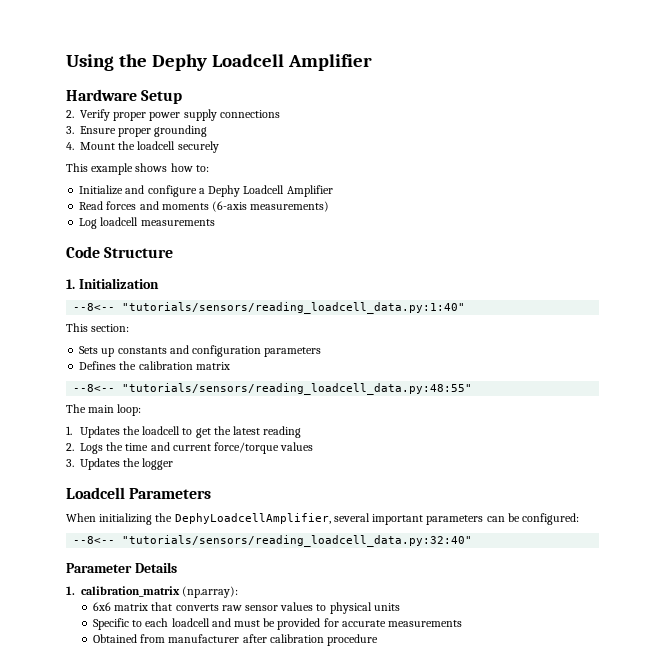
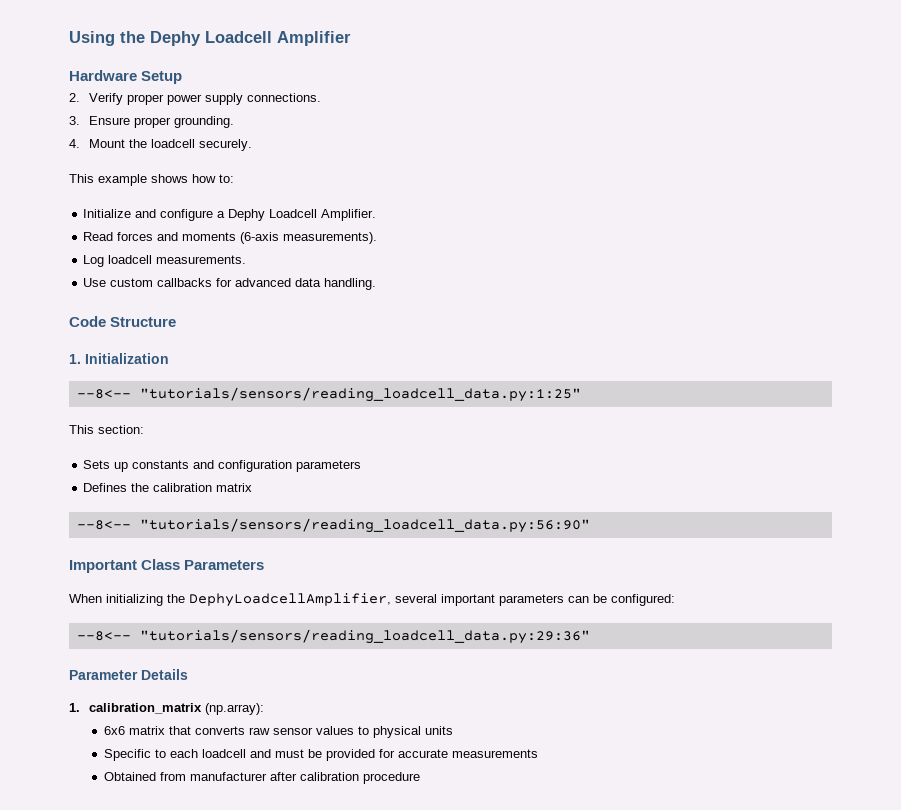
- 2. Verify proper power supply connections
+ 2. Verify proper power supply connections.
- 3. Ensure proper grounding
+ 3. Ensure proper grounding.
- 4. Mount the loadcell securely
+ 4. Mount the loadcell securely.
- Initialize and configure a Dephy Loadcell Amplifier
+ Initialize and configure a Dephy Loadcell Amplifier.
- Read forces and moments (6-axis measurements)
+ Read forces and moments (6-axis measurements).
- Log loadcell measurements
+ Log loadcell measurements.
+ Use custom callbacks for advanced data handling.
- --8<-- "tutorials/sensors/reading_loadcell_data.py:1:40"
+ --8<-- "tutorials/sensors/reading_loadcell_data.py:1:25"
- --8<-- "tutorials/sensors/reading_loadcell_data.py:48:55"
- The main loop:
- 1. Updates the loadcell to get the latest reading
- 2. Logs the time and current force/torque values
- 3. Updates the logger
- Loadcell Parameters
+ --8<-- "tutorials/sensors/reading_loadcell_data.py:56:90"
+ Important Class Parameters
- --8<-- "tutorials/sensors/reading_loadcell_data.py:32:40"
+ --8<-- "tutorials/sensors/reading_loadcell_data.py:29:36"

